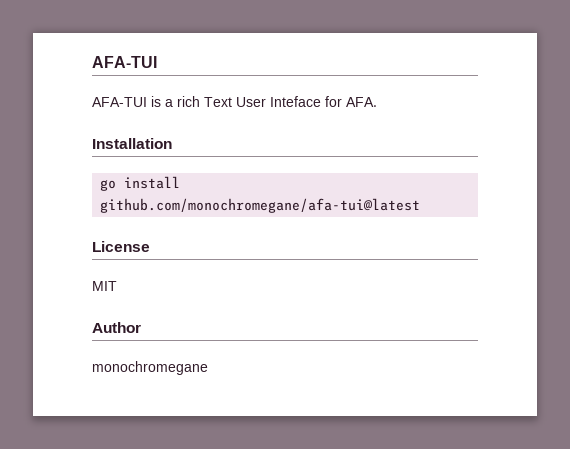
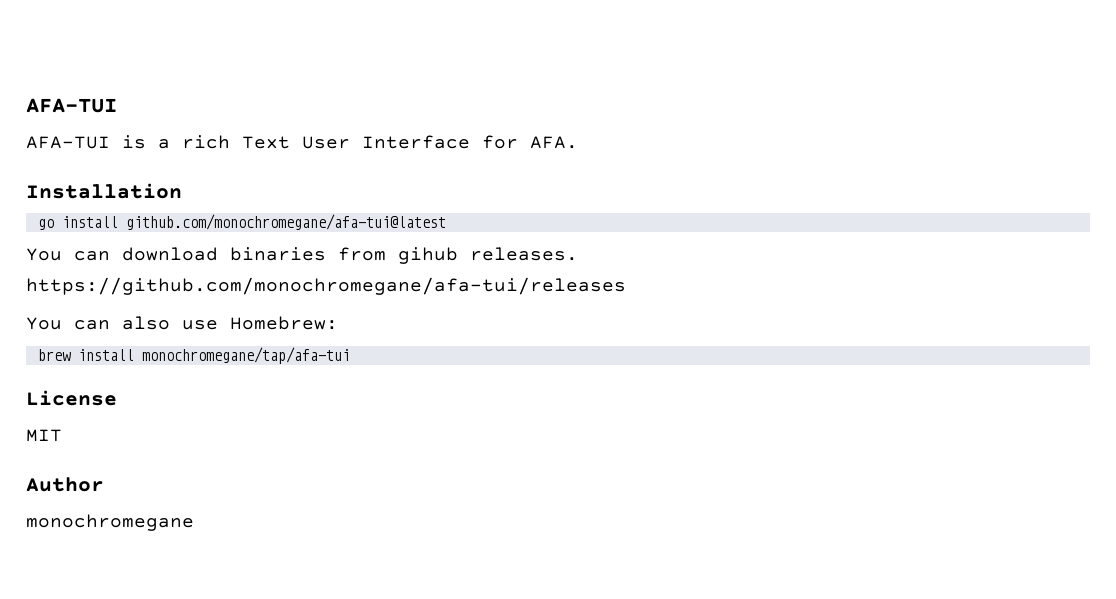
- AFA-TUI is a rich Text User Inteface for AFA.
+ AFA-TUI is a rich Text User Interface for AFA.
+ You can download binaries from gihub releases. https://github.com/monochromegane/afa-tui/releases
+ You can also use Homebrew:
+ brew install monochromegane/tap/afa-tui

